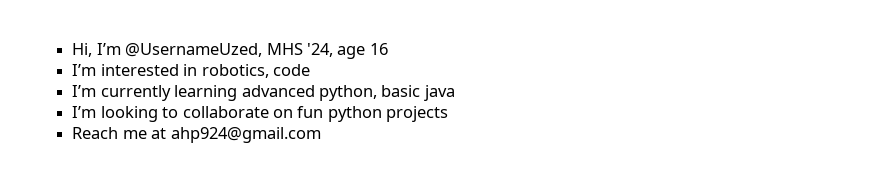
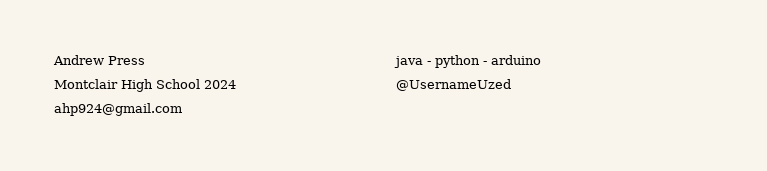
- Hi, I’m @UsernameUzed, MHS '24, age 16
- I’m interested in robotics, code
- I’m currently learning advanced python, basic java
- I’m looking to collaborate on fun python projects
- Reach me at ahp924@gmail.com
+ Andrew Press
+ Montclair High School 2024
+ ahp924@gmail.com
+ java - python - arduino
+ @UsernameUzed

